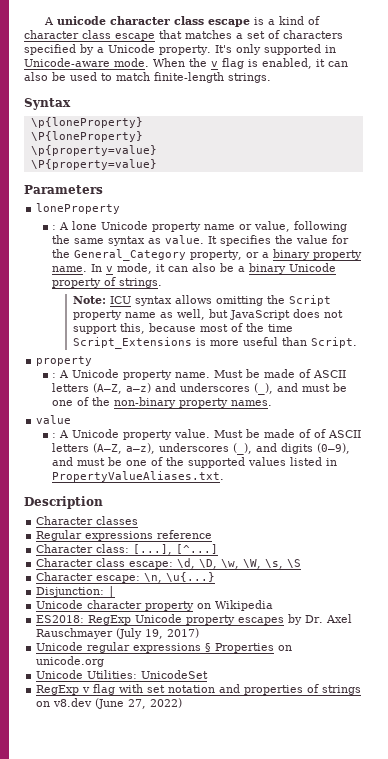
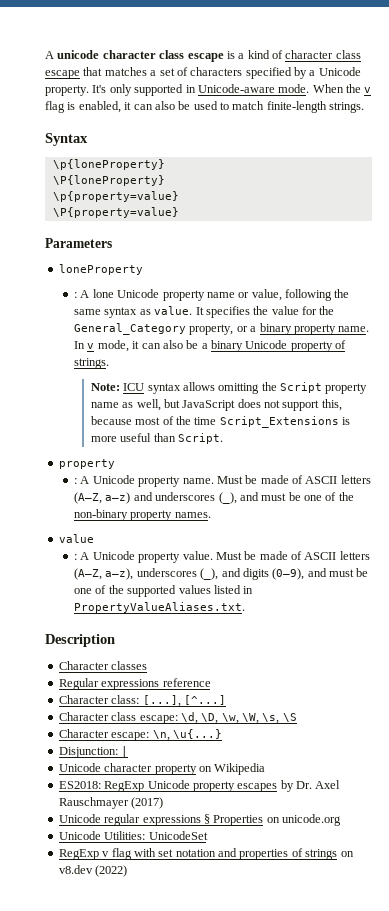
- Must be made of of ASCII letters (A–Z, a–z), underscores (_), and digits (0–9), and must be one of the supported values listed in PropertyValueAliases.txt.
+ Must be made of ASCII letters (A–Z, a–z), underscores (_), and digits (0–9), and must be one of the supported values listed in PropertyValueAliases.txt.
- ES2018: RegExp Unicode property escapes by Dr. Axel Rauschmayer (July 19, 2017)
+ ES2018: RegExp Unicode property escapes by Dr. Axel Rauschmayer (2017)
- RegExp v flag with set notation and properties of strings on v8.dev (June 27, 2022)
+ RegExp v flag with set notation and properties of strings on v8.dev (2022)

